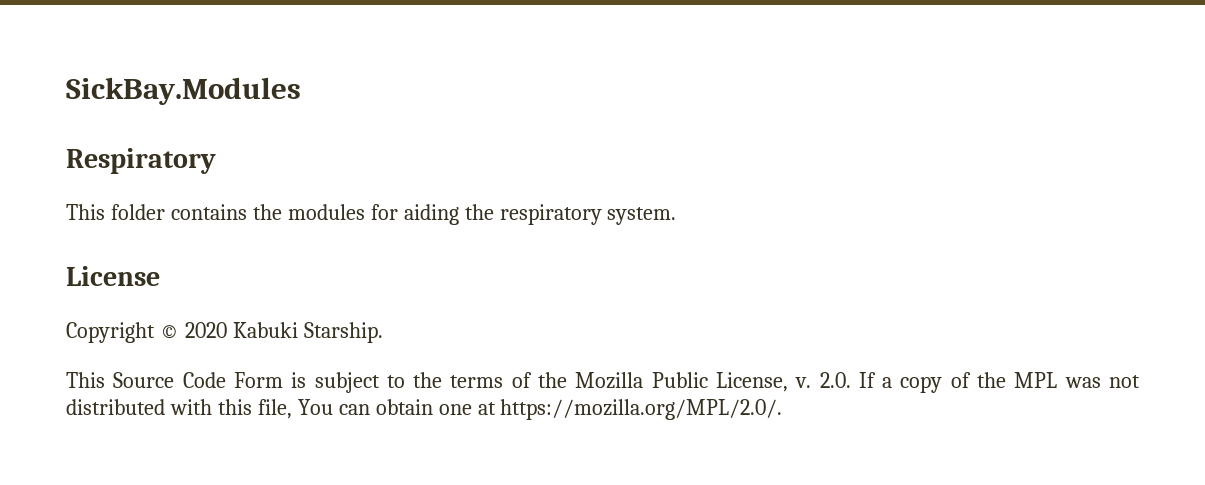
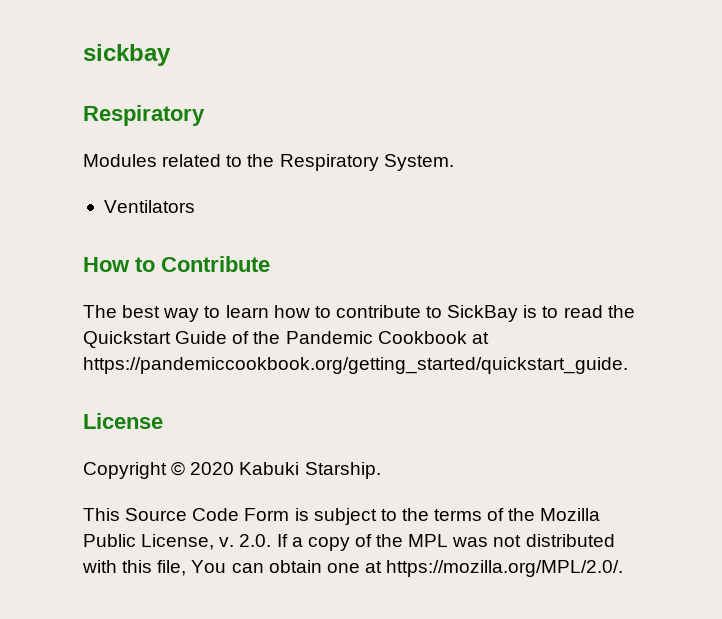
- SickBay.Modules
+ sickbay
- This folder contains the modules for aiding the respiratory system.
+ Modules related to the Respiratory System.
+ Ventilators
+ How to Contribute
+ The best way to learn how to contribute to SickBay is to read the Quickstart Guide of the Pandemic Cookbook at https://pandemiccookbook.org/getting_started/quickstart_guide.

